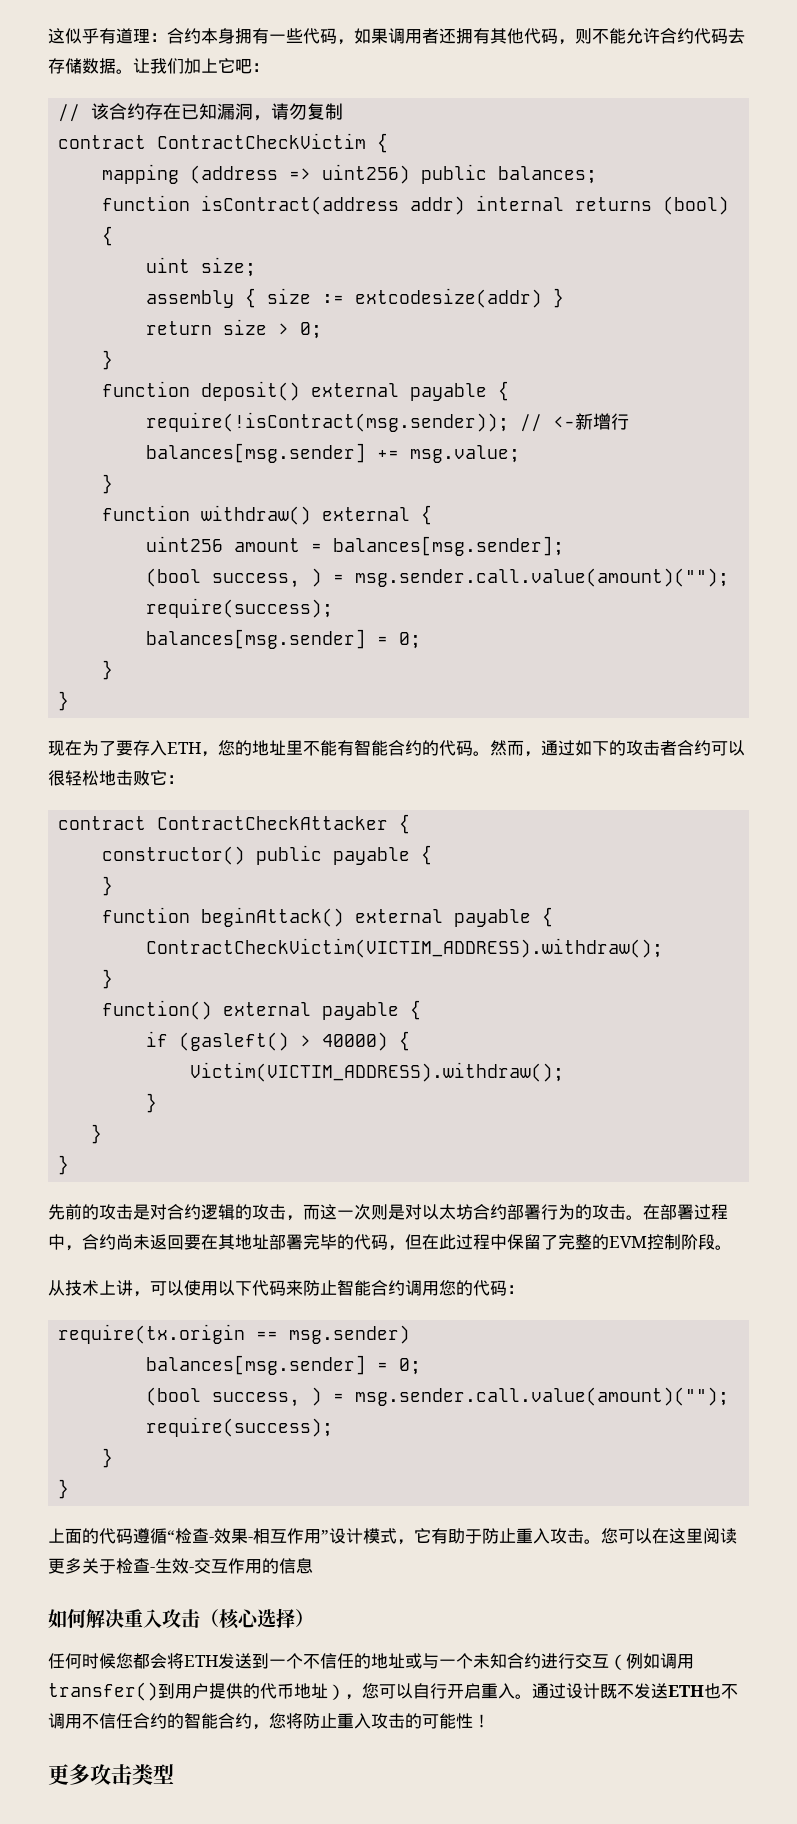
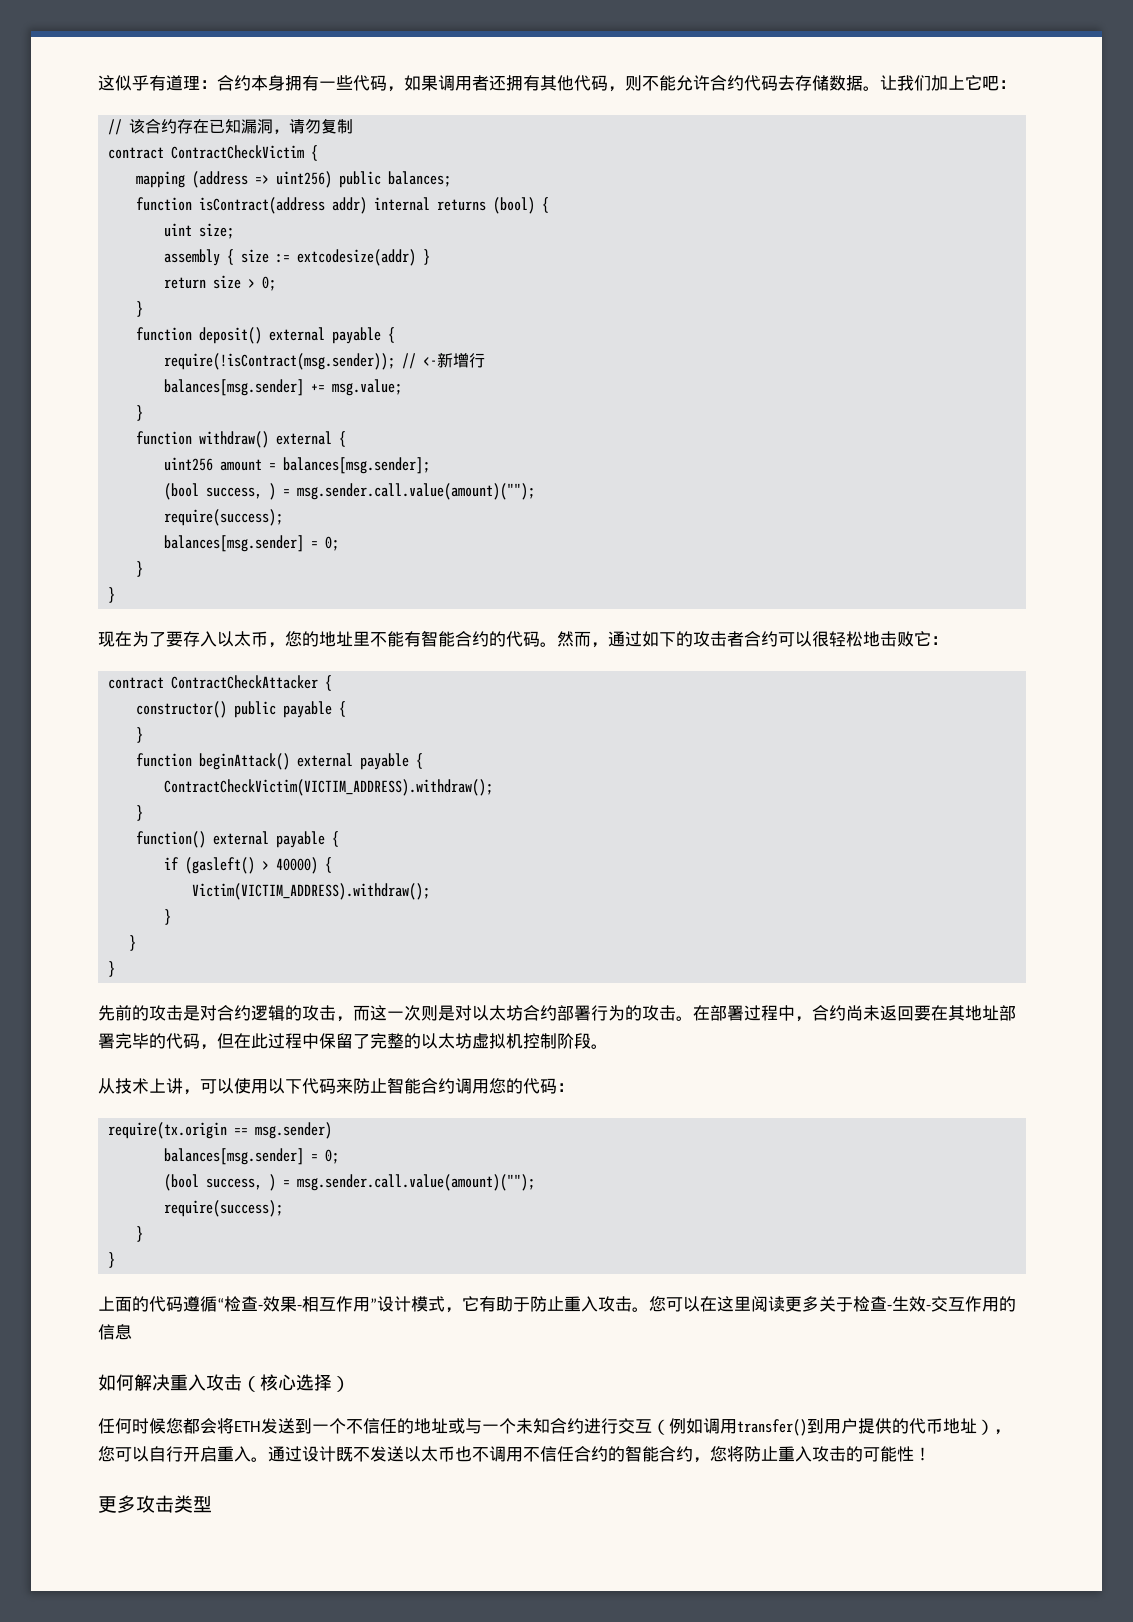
- 现在为了要存入ETH，您的地址里不能有智能合约的代码。
+ 现在为了要存入以太币，您的地址里不能有智能合约的代码。
- 在部署过程中，合约尚未返回要在其地址部署完毕的代码，但在此过程中保留了完整的EVM控制阶段。
+ 在部署过程中，合约尚未返回要在其地址部署完毕的代码，但在此过程中保留了完整的以太坊虚拟机控制阶段。
- 通过设计既不发送ETH也不调用不信任合约的智能合约，您将防止重入攻击的可能性！
+ 通过设计既不发送以太币也不调用不信任合约的智能合约，您将防止重入攻击的可能性！

